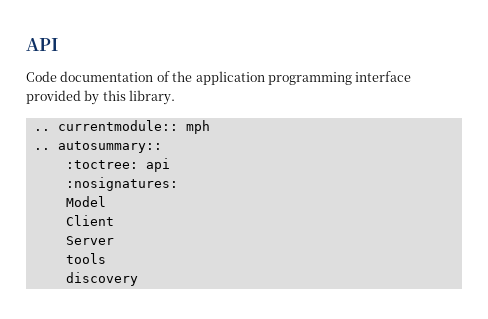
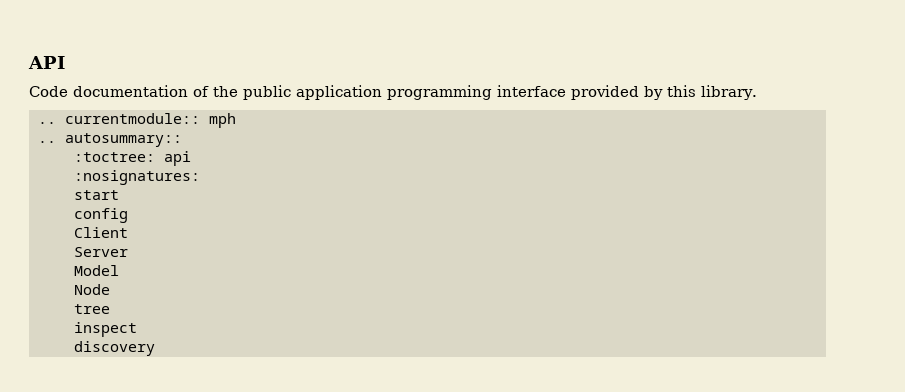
- Code documentation of the application programming interface provided by this library.
+ Code documentation of the public application programming interface provided by this library.
- Model
+ start
+ config
- tools
+ Model
+ Node
+ tree
+ inspect

